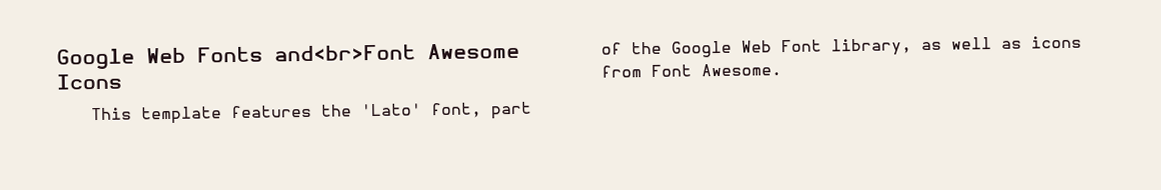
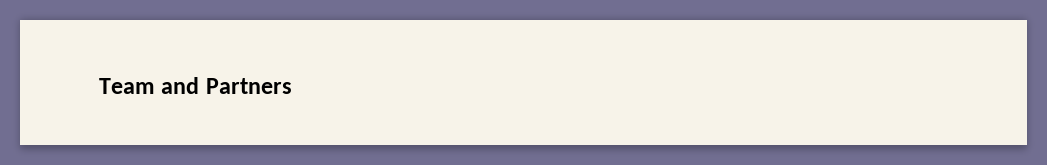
- Google Web Fonts and<br>Font Awesome Icons
- This template features the 'Lato' font, part of the Google Web Font library, as well as icons from Font Awesome.
+ Team and Partners

